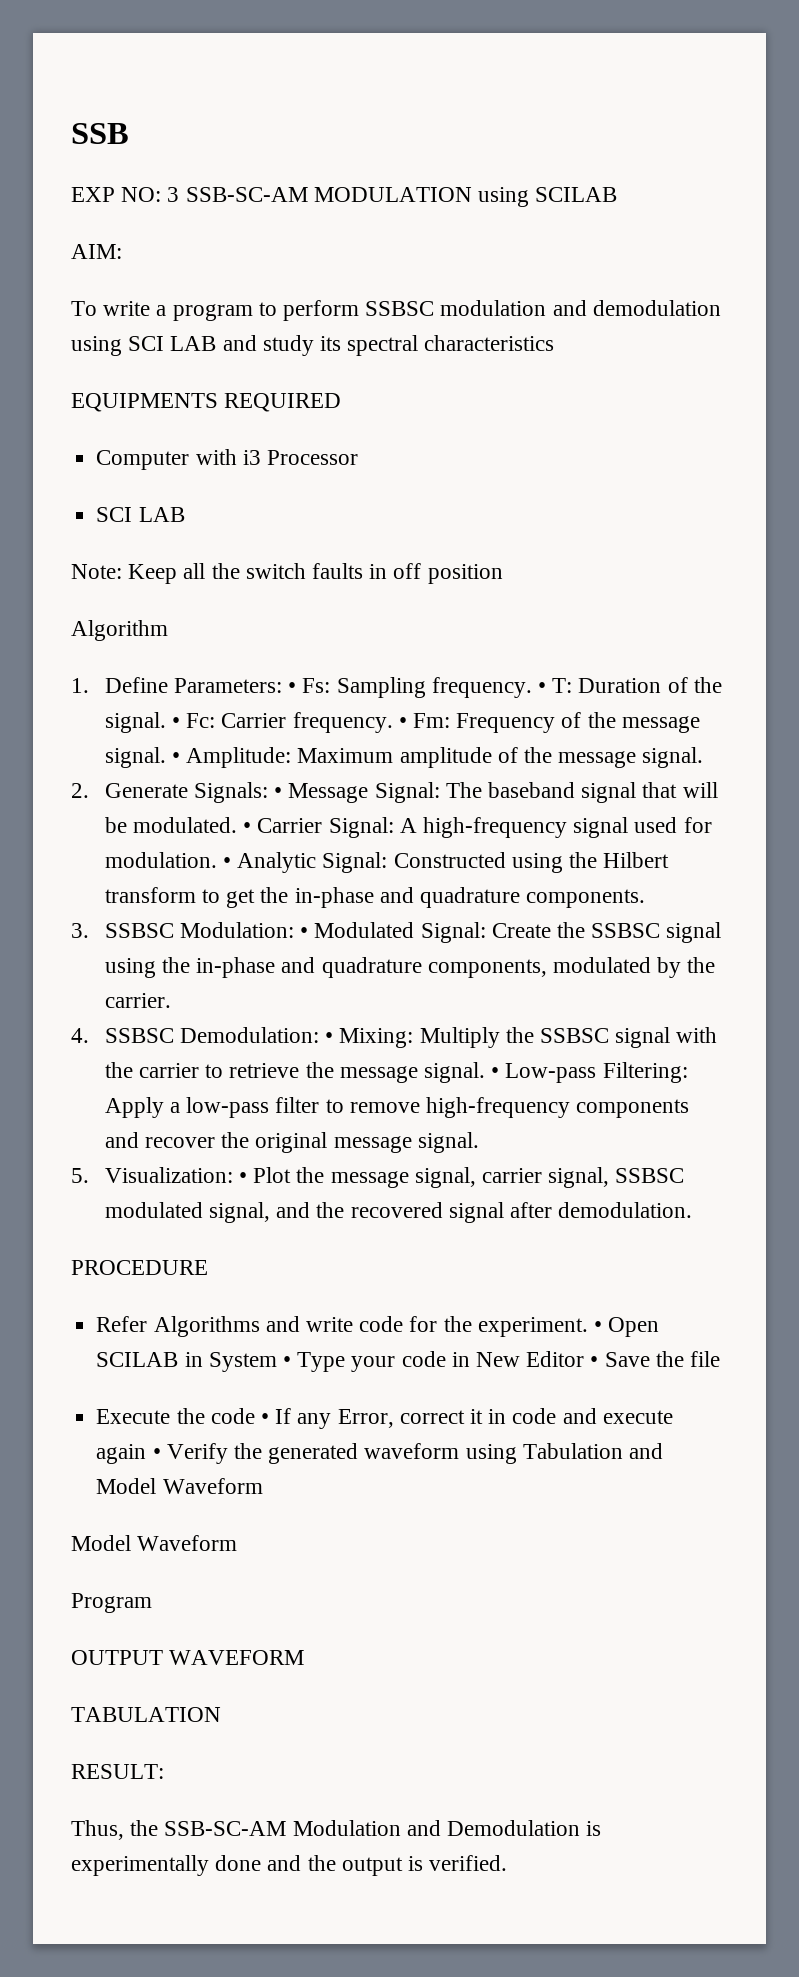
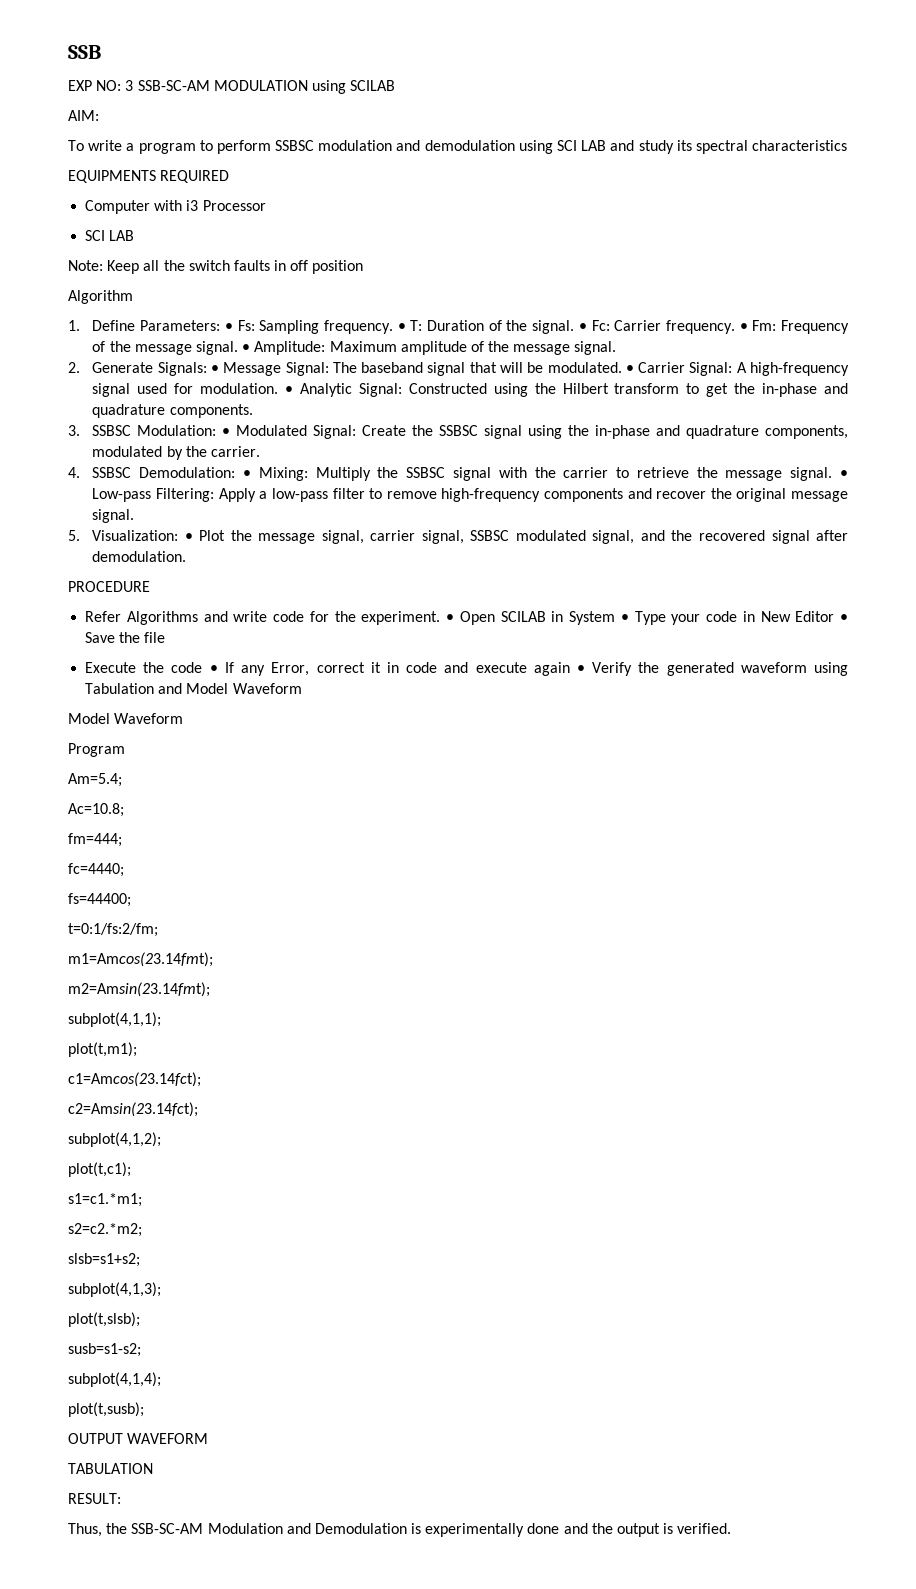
+ Am=5.4;
+ Ac=10.8;
+ fm=444;
+ fc=4440;
+ fs=44400;
+ t=0:1/fs:2/fm;
+ m1=Amcos(23.14fmt);
+ m2=Amsin(23.14fmt);
+ subplot(4,1,1);
+ plot(t,m1);
+ c1=Amcos(23.14fct);
+ c2=Amsin(23.14fct);
+ subplot(4,1,2);
+ plot(t,c1);
+ s1=c1.*m1;
+ s2=c2.*m2;
+ slsb=s1+s2;
+ subplot(4,1,3);
+ plot(t,slsb);
+ susb=s1-s2;
+ subplot(4,1,4);
+ plot(t,susb);

